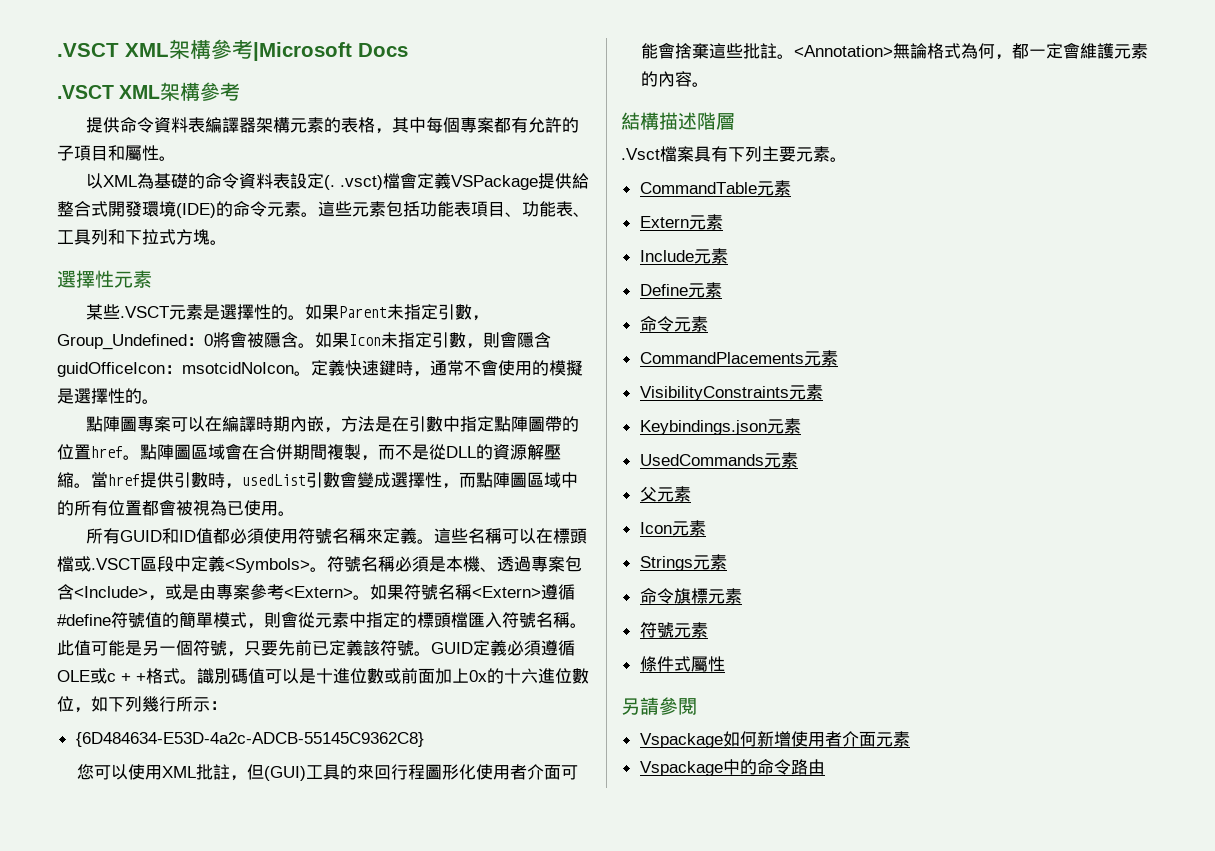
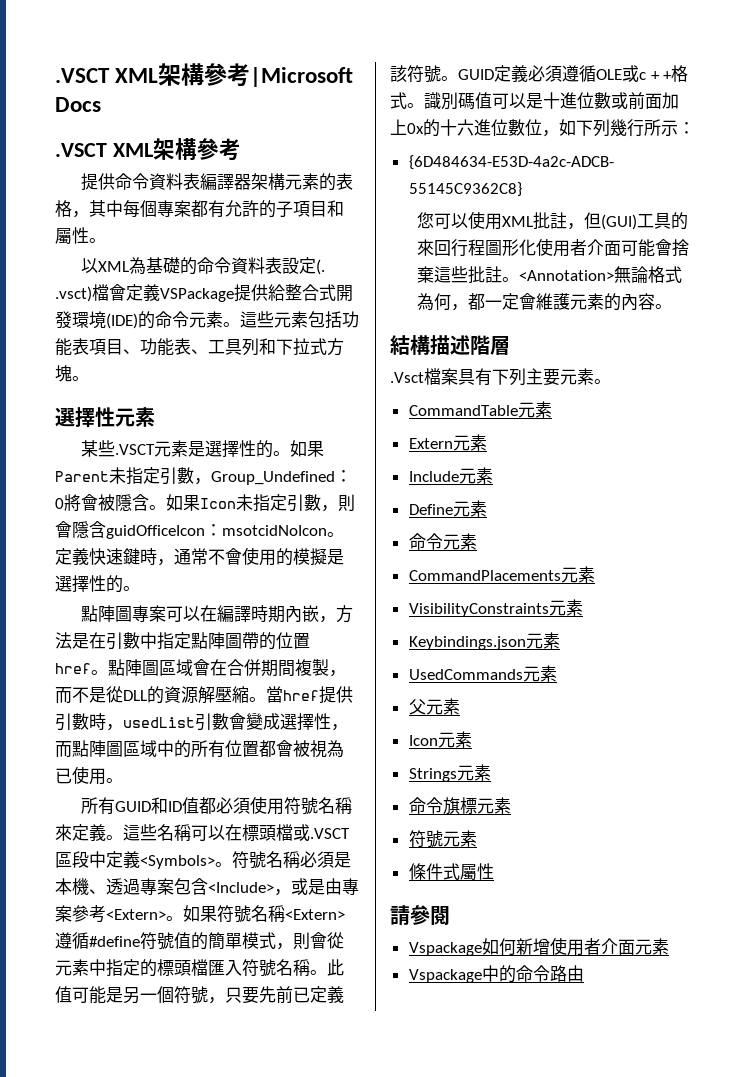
- 另請參閱
+ 請參閱

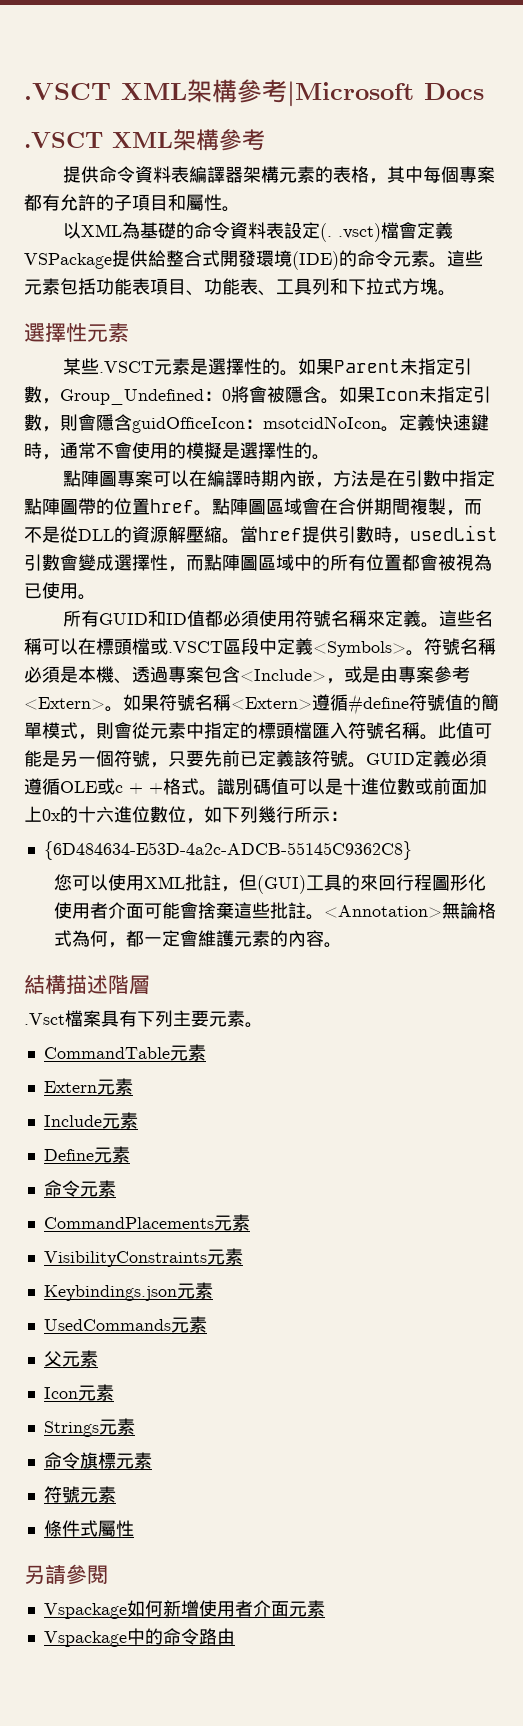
- 請參閱
+ 另請參閱

